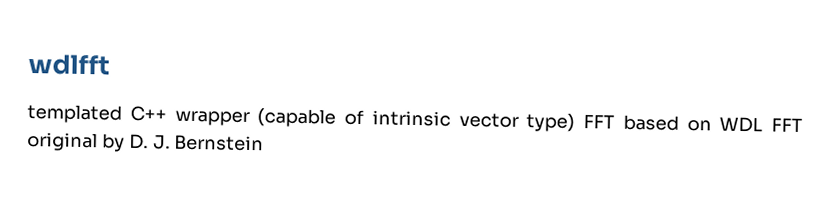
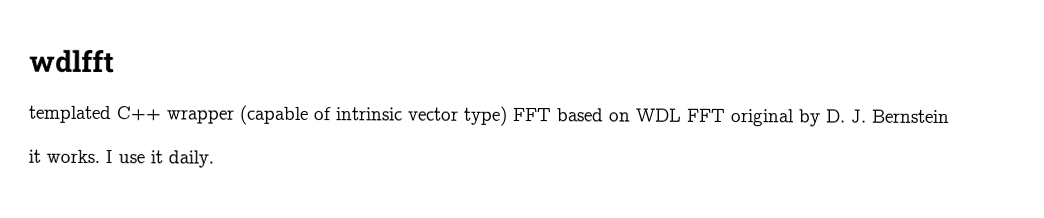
+ it works. I use it daily.

